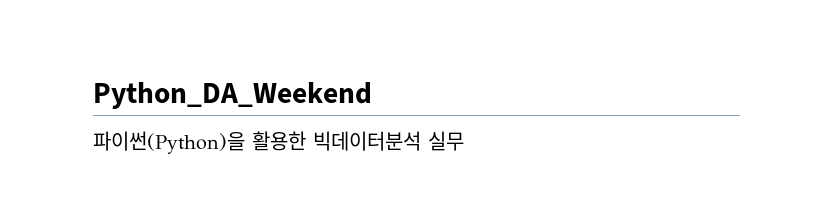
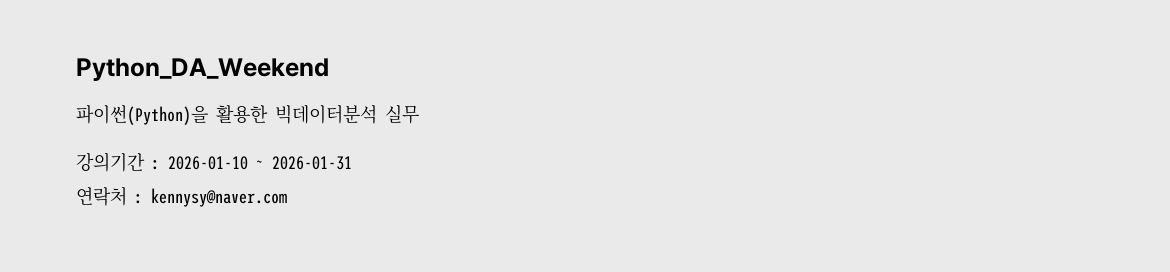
+ 강의기간 : 2026-01-10 ~ 2026-01-31
+ 연락처 : kennysy@naver.com

